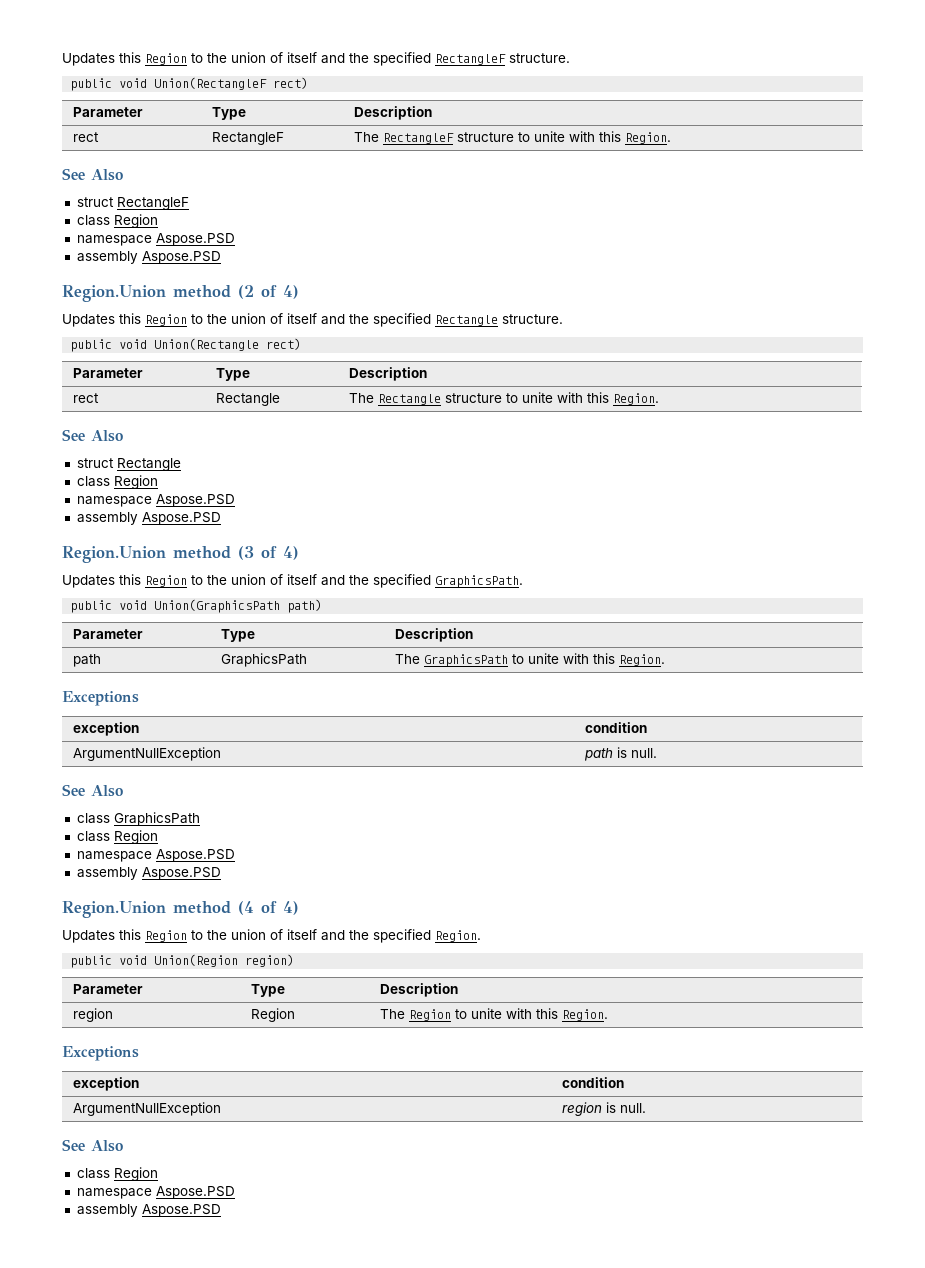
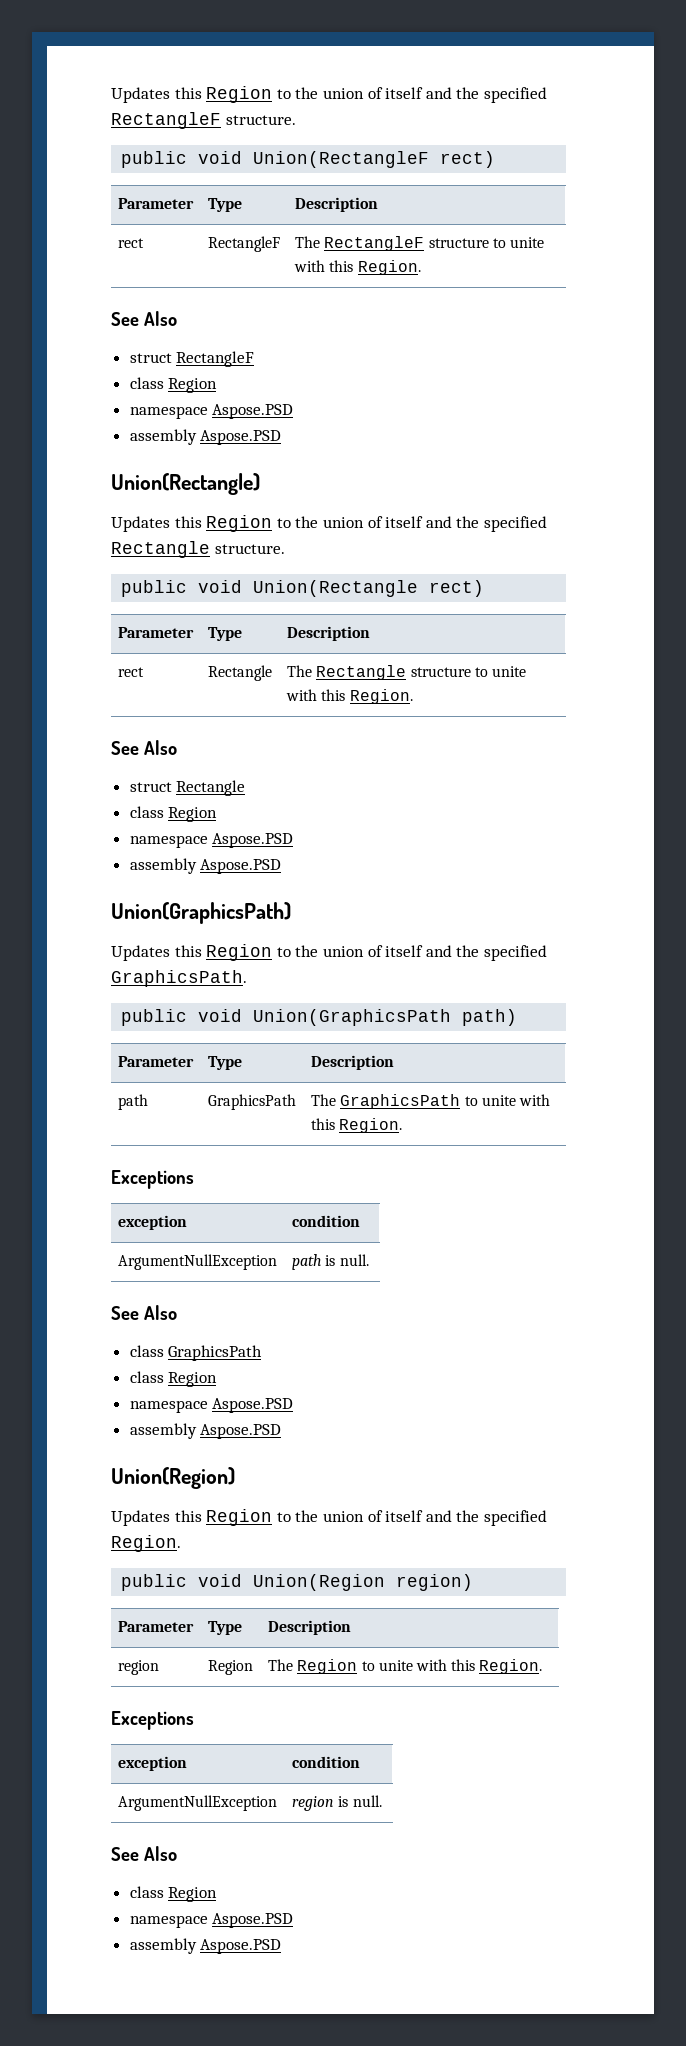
- Region.Union method (2 of 4)
+ Union(Rectangle)
- Region.Union method (3 of 4)
+ Union(GraphicsPath)
- Region.Union method (4 of 4)
+ Union(Region)

